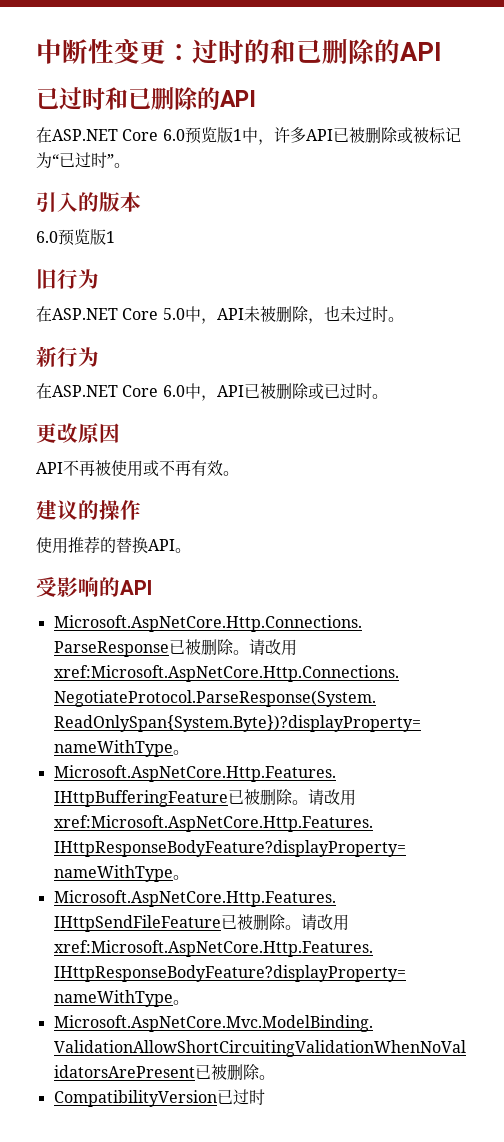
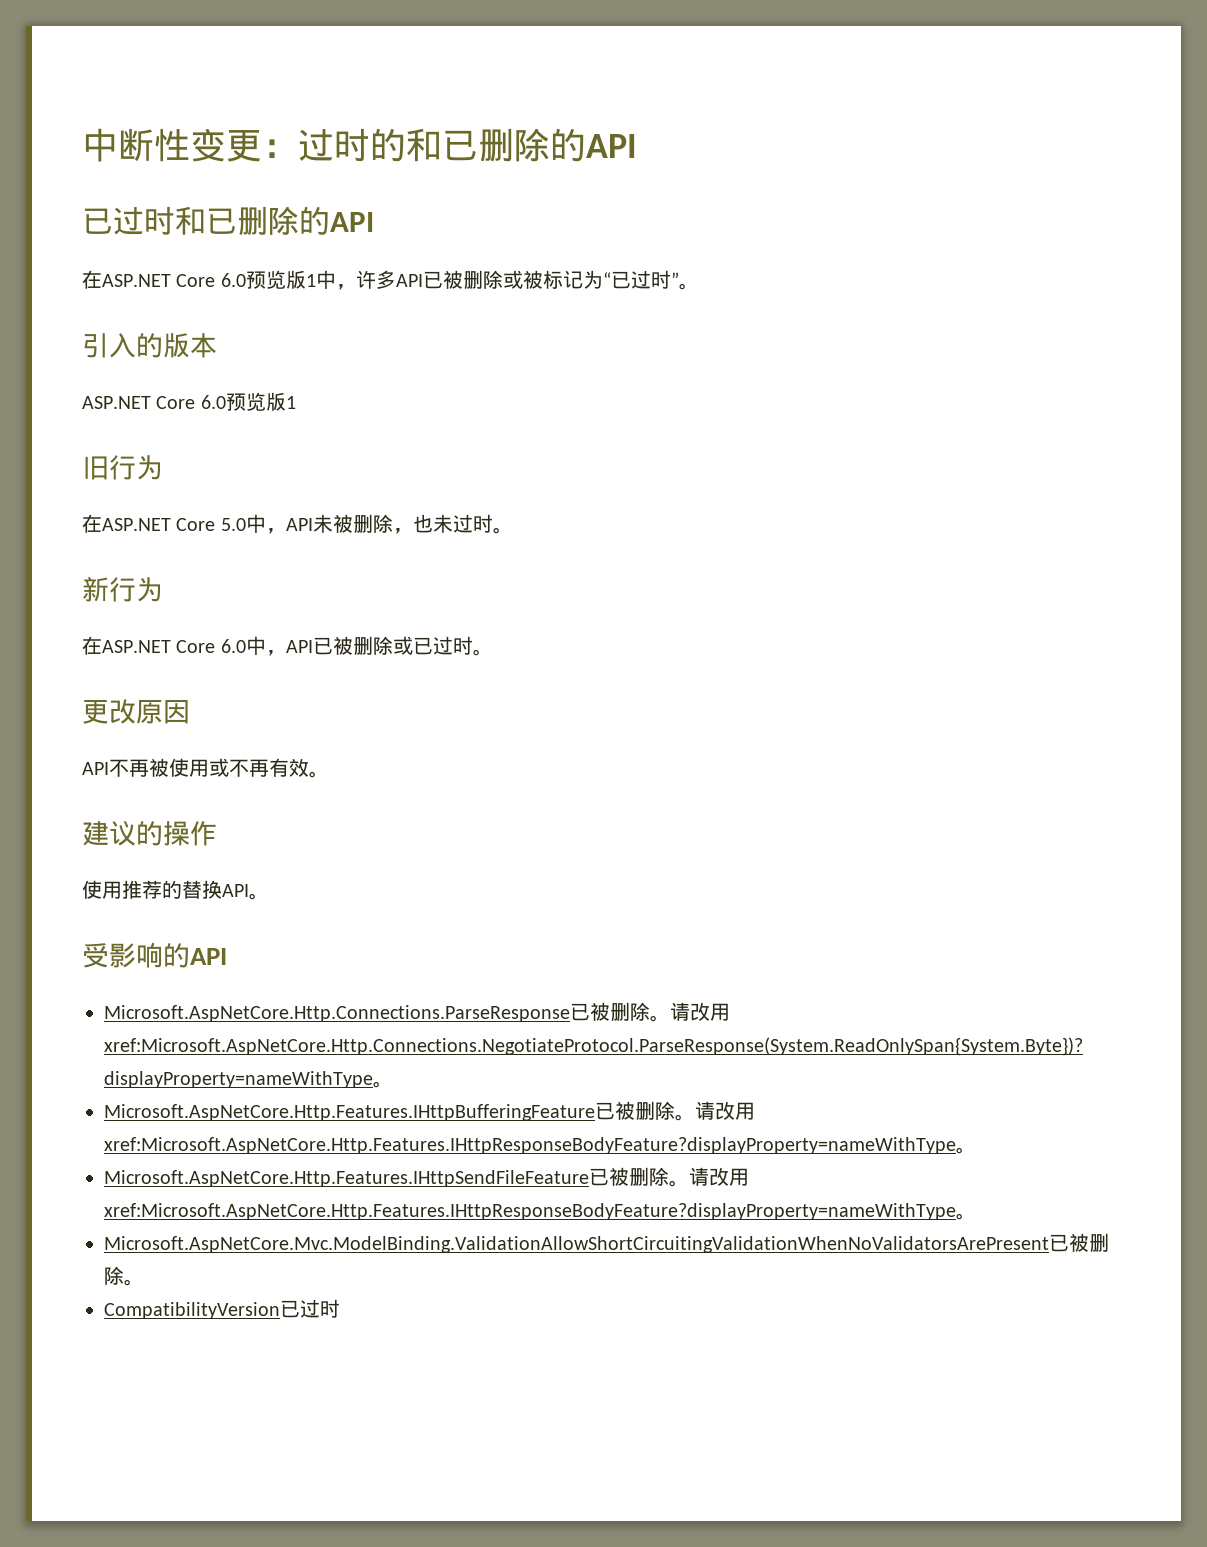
  引入的版本
- 6.0预览版1
+ ASP.NET Core 6.0预览版1

